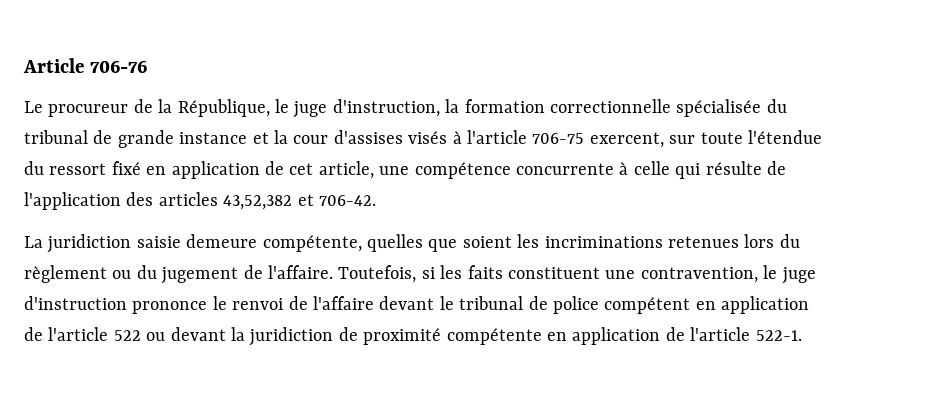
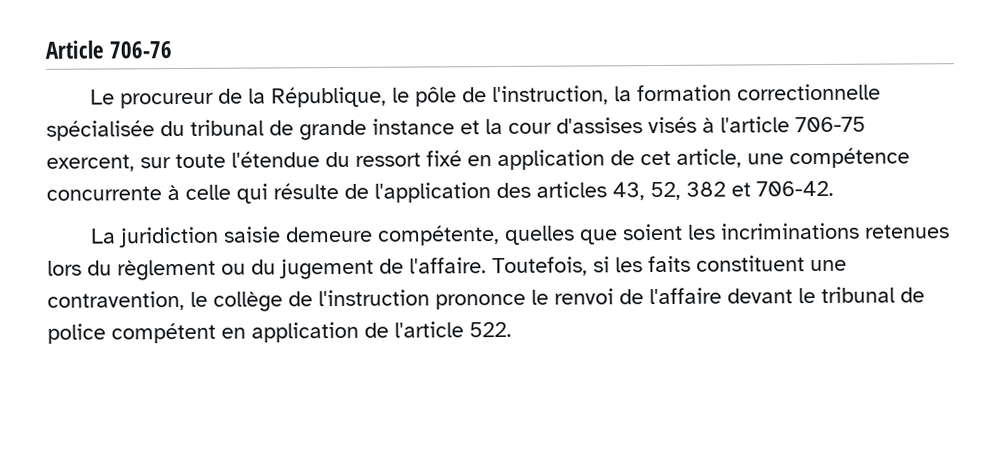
- Le procureur de la République, le juge d'instruction, la formation correctionnelle spécialisée du tribunal de grande instance et la cour d'assises visés à l'article 706-75 exercent, sur toute l'étendue du ressort fixé en application de cet article, une compétence concurrente à celle qui résulte de l'application des articles 43,52,382 et 706-42.
+ Le procureur de la République, le pôle de l'instruction, la formation correctionnelle spécialisée du tribunal de grande instance et la cour d'assises visés à l'article 706-75 exercent, sur toute l'étendue du ressort fixé en application de cet article, une compétence concurrente à celle qui résulte de l'application des articles 43, 52, 382 et 706-42.
- Toutefois, si les faits constituent une contravention, le juge d'instruction prononce le renvoi de l'affaire devant le tribunal de police compétent en application de l'article 522 ou devant la juridiction de proximité compétente en application de l'article 522-1.
+ Toutefois, si les faits constituent une contravention, le collège de l'instruction prononce le renvoi de l'affaire devant le tribunal de police compétent en application de l'article 522.

